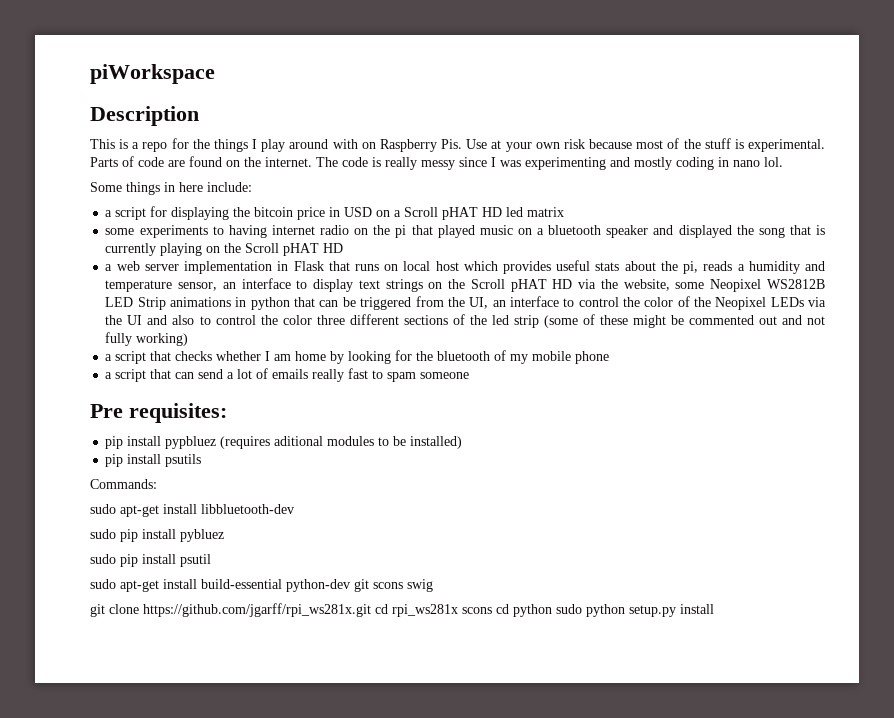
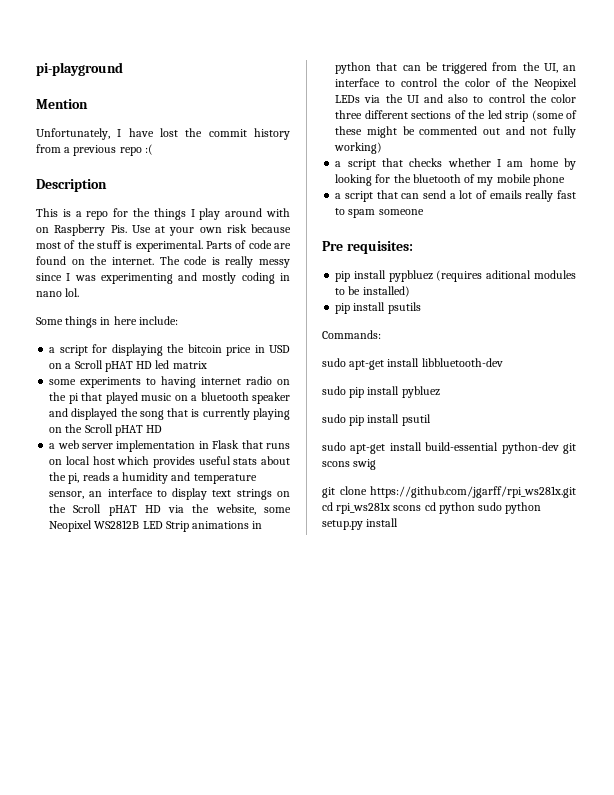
- piWorkspace
+ pi-playground
+ Mention
+ Unfortunately, I have lost the commit history from a previous repo :(

